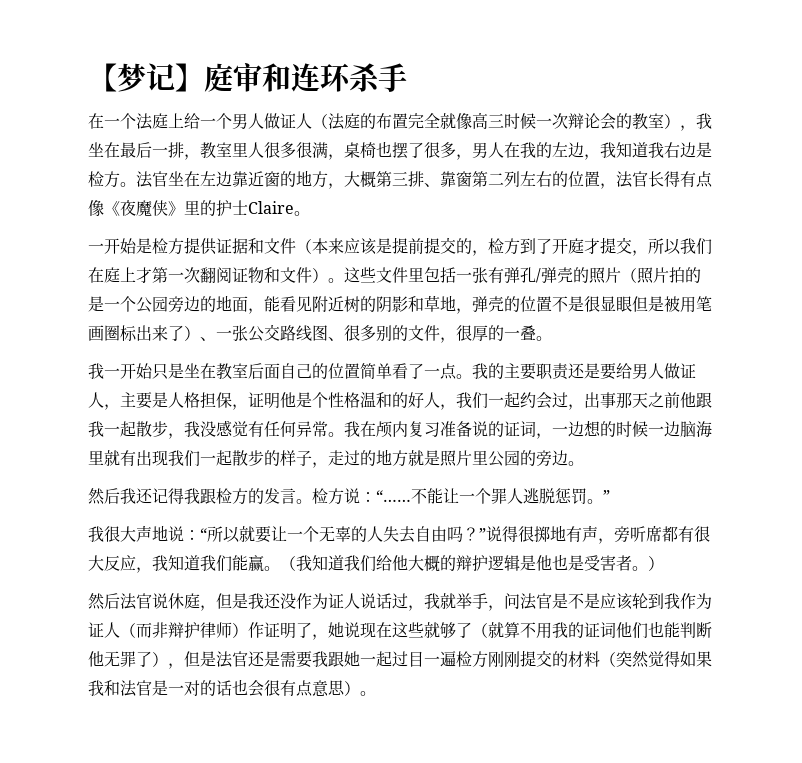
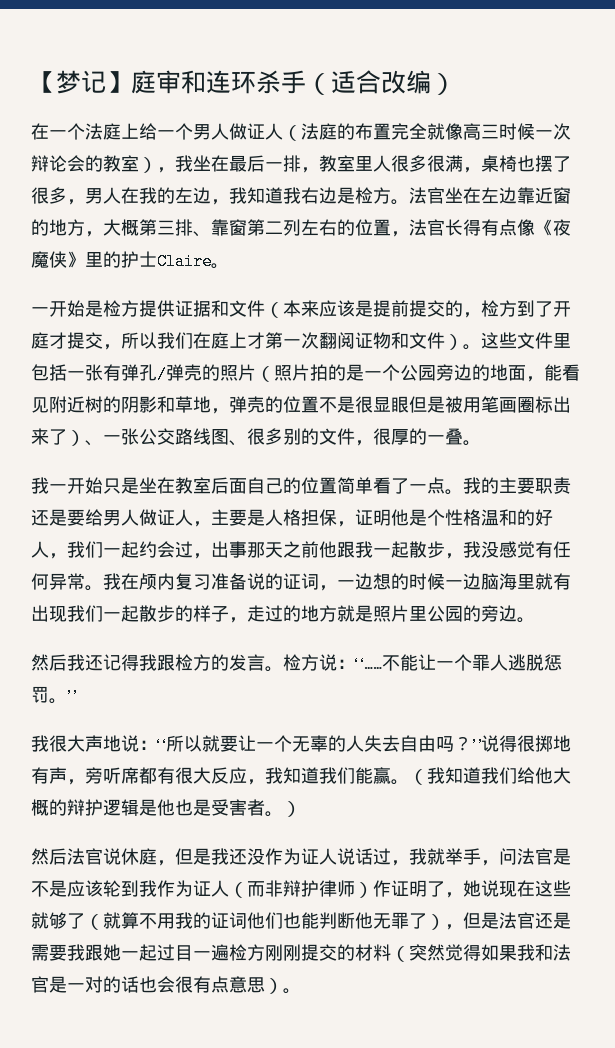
- 【梦记】庭审和连环杀手
+ 【梦记】庭审和连环杀手（适合改编）

